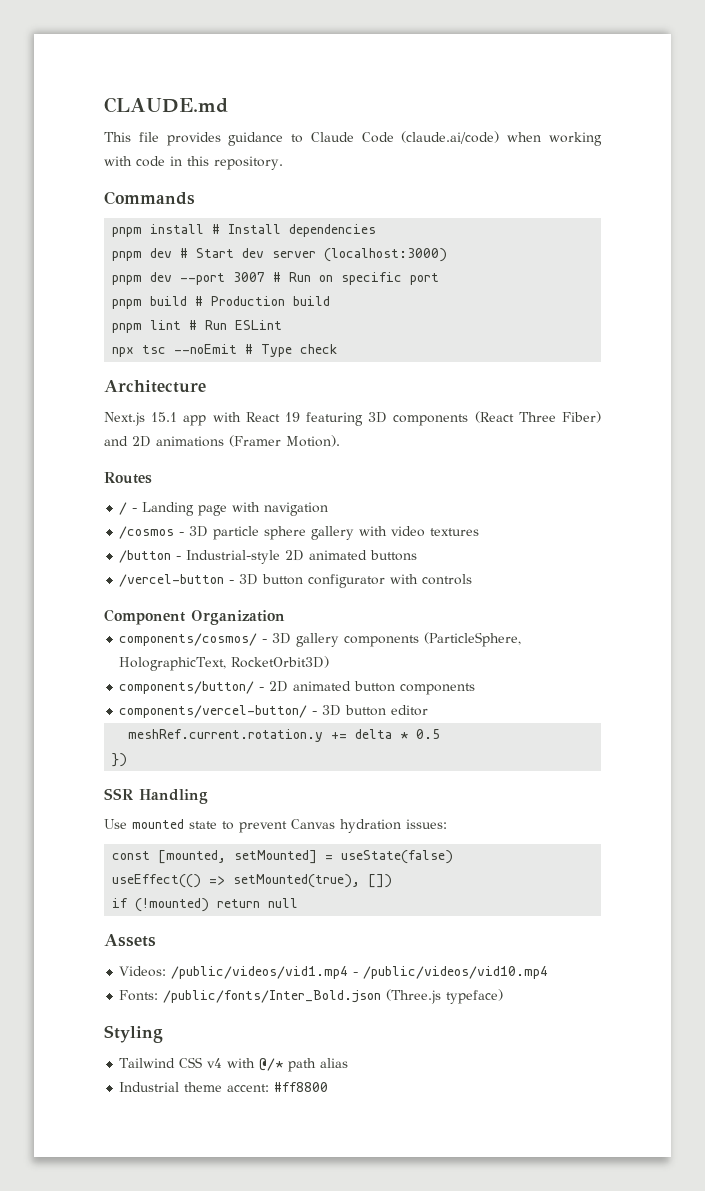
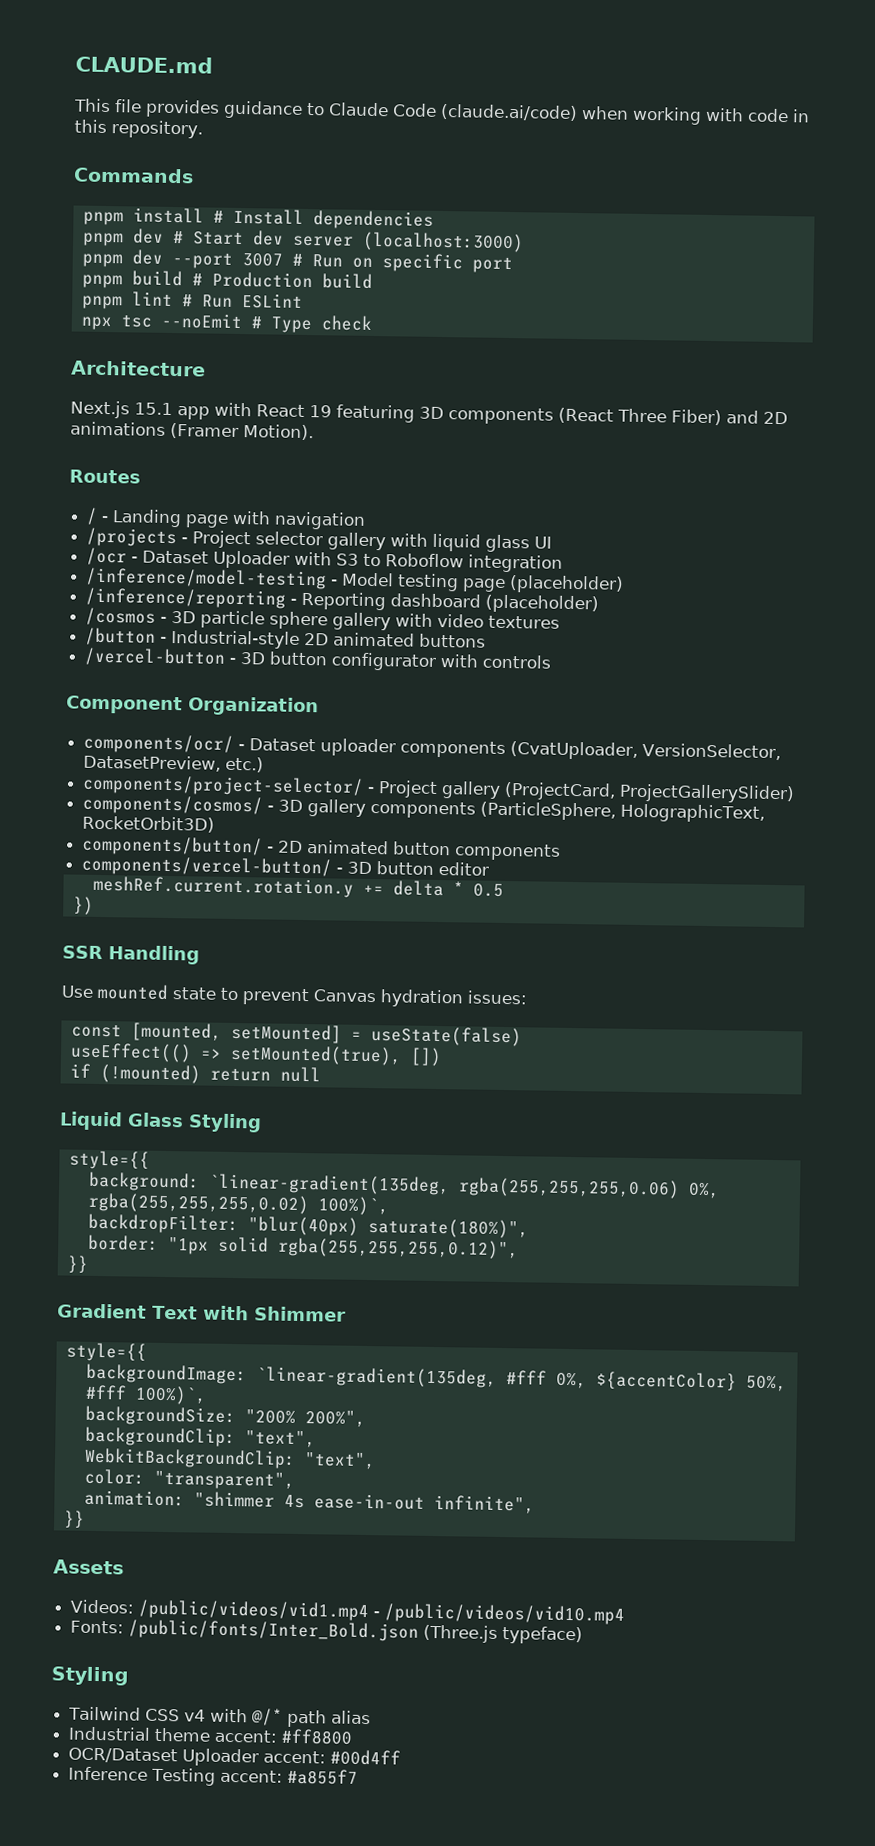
+ /projects - Project selector gallery with liquid glass UI
+ /ocr - Dataset Uploader with S3 to Roboflow integration
+ /inference/model-testing - Model testing page (placeholder)
+ /inference/reporting - Reporting dashboard (placeholder)
+ components/ocr/ - Dataset uploader components (CvatUploader, VersionSelector, DatasetPreview, etc.)
+ components/project-selector/ - Project gallery (ProjectCard, ProjectGallerySlider)
+ Liquid Glass Styling
+ style={{
+ background: `linear-gradient(135deg, rgba(255,255,255,0.06) 0%, rgba(255,255,255,0.02) 100%)`,
+ backdropFilter: "blur(40px) saturate(180%)",
+ border: "1px solid rgba(255,255,255,0.12)",
+ }}
+ Gradient Text with Shimmer
+ style={{
+ backgroundImage: `linear-gradient(135deg, #fff 0%, ${accentColor} 50%, #fff 100%)`,
+ backgroundSize: "200% 200%",
+ backgroundClip: "text",
+ WebkitBackgroundClip: "text",
+ color: "transparent",
+ animation: "shimmer 4s ease-in-out infinite",
+ }}
+ OCR/Dataset Uploader accent: #00d4ff
+ Inference Testing accent: #a855f7

